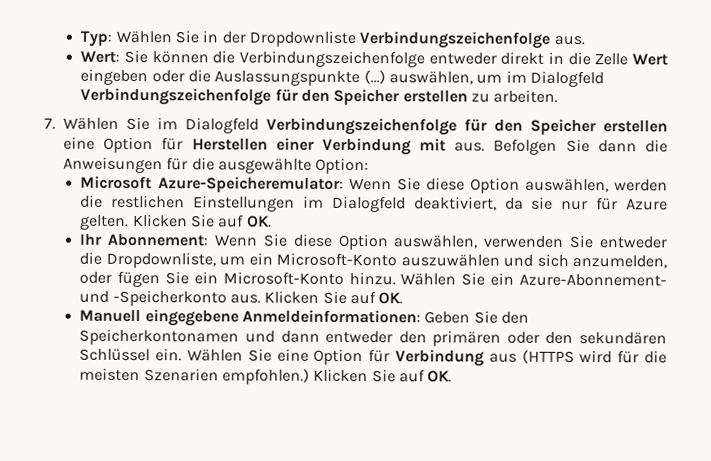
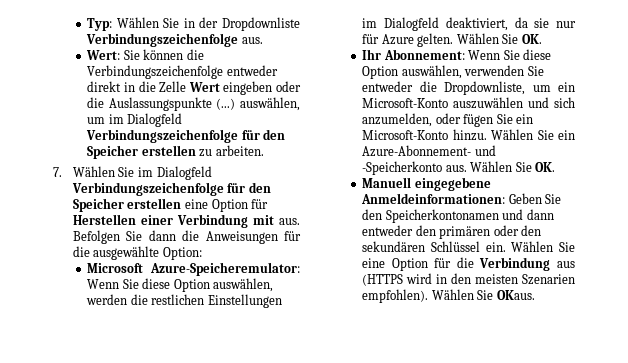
- Microsoft Azure-Speicheremulator: Wenn Sie diese Option auswählen, werden die restlichen Einstellungen im Dialogfeld deaktiviert, da sie nur für Azure gelten. Klicken Sie auf OK.
+ Microsoft Azure-Speicheremulator: Wenn Sie diese Option auswählen, werden die restlichen Einstellungen im Dialogfeld deaktiviert, da sie nur für Azure gelten. Wählen Sie OK.
- Wählen Sie ein Azure-Abonnement- und -Speicherkonto aus. Klicken Sie auf OK.
+ Wählen Sie ein Azure-Abonnement- und -Speicherkonto aus. Wählen Sie OK.
- Wählen Sie eine Option für Verbindung aus (HTTPS wird für die meisten Szenarien empfohlen.) Klicken Sie auf OK.
+ Wählen Sie eine Option für die Verbindung aus (HTTPS wird in den meisten Szenarien empfohlen). Wählen Sie OKaus.

